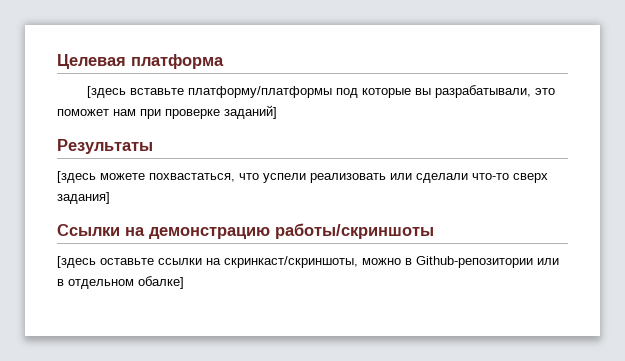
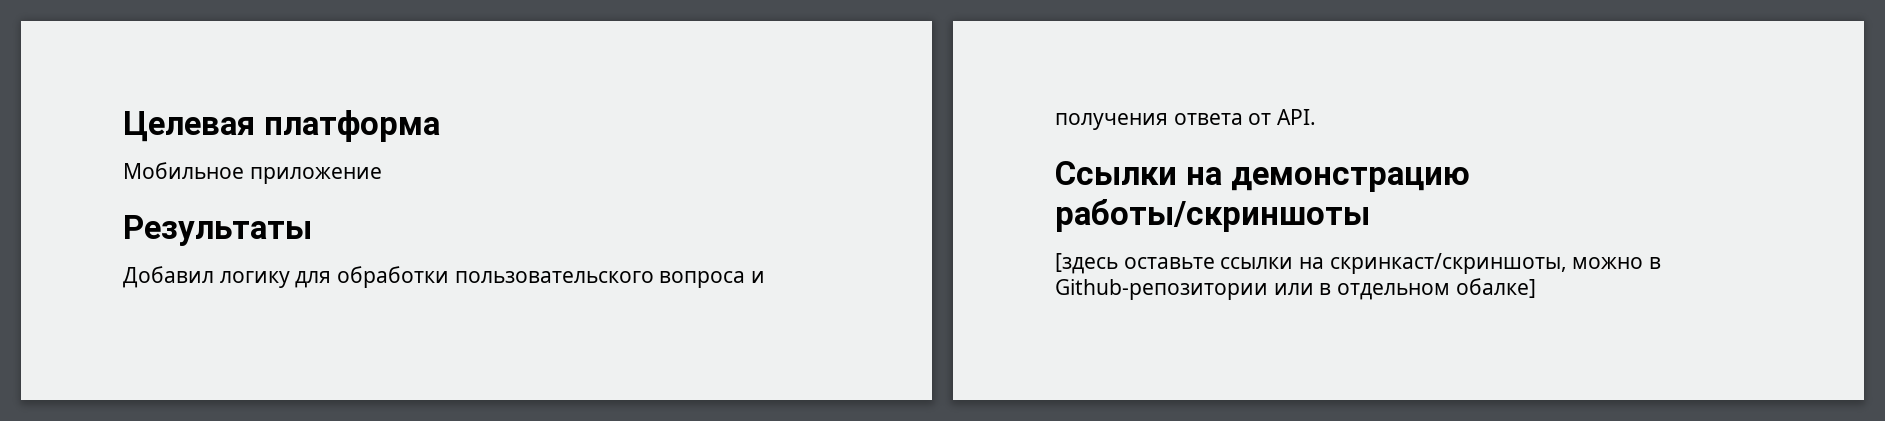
- [здесь вставьте платформу/платформы под которые вы разрабатывали, это поможет нам при проверке заданий]
+ Мобильное приложение
  Результаты
- [здесь можете похвастаться, что успели реализовать или сделали что-то сверх задания]
+ Добавил логику для обработки пользовательского вопроса и получения ответа от API.

